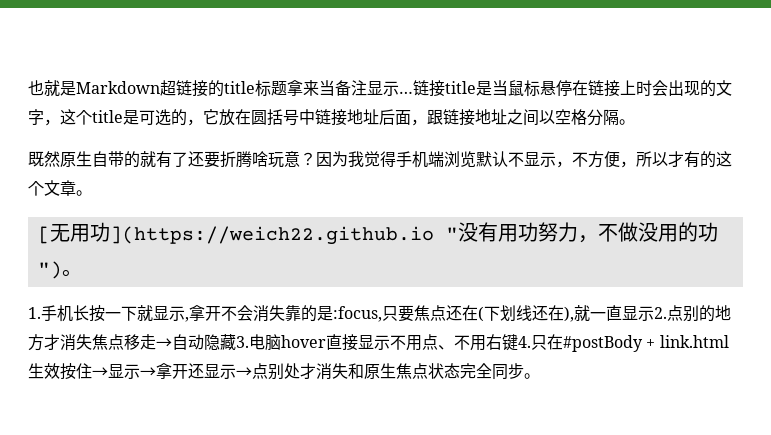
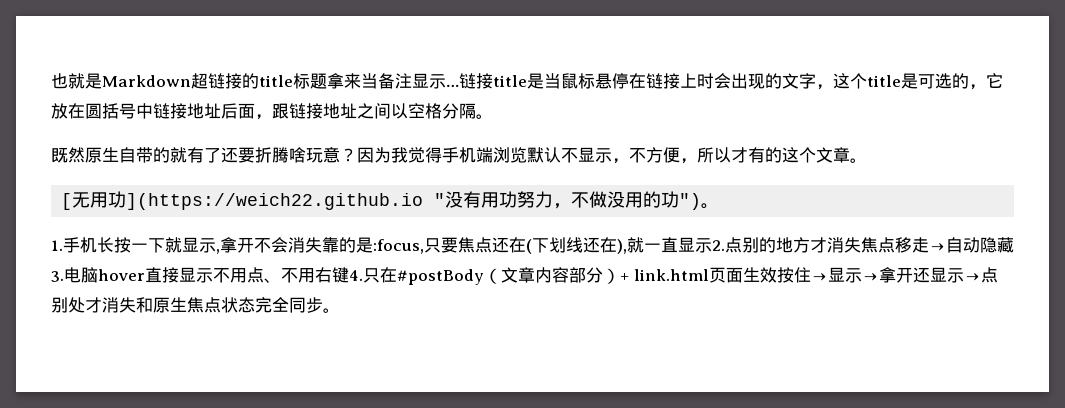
- 1.手机长按一下就显示,拿开不会消失靠的是:focus,只要焦点还在(下划线还在),就一直显示2.点别的地方才消失焦点移走→自动隐藏3.电脑hover直接显示不用点、不用右键4.只在#postBody + link.html生效按住→显示→拿开还显示→点别处才消失和原生焦点状态完全同步。
+ 1.手机长按一下就显示,拿开不会消失靠的是:focus,只要焦点还在(下划线还在),就一直显示2.点别的地方才消失焦点移走→自动隐藏3.电脑hover直接显示不用点、不用右键4.只在#postBody（文章内容部分）+ link.html页面生效按住→显示→拿开还显示→点别处才消失和原生焦点状态完全同步。

